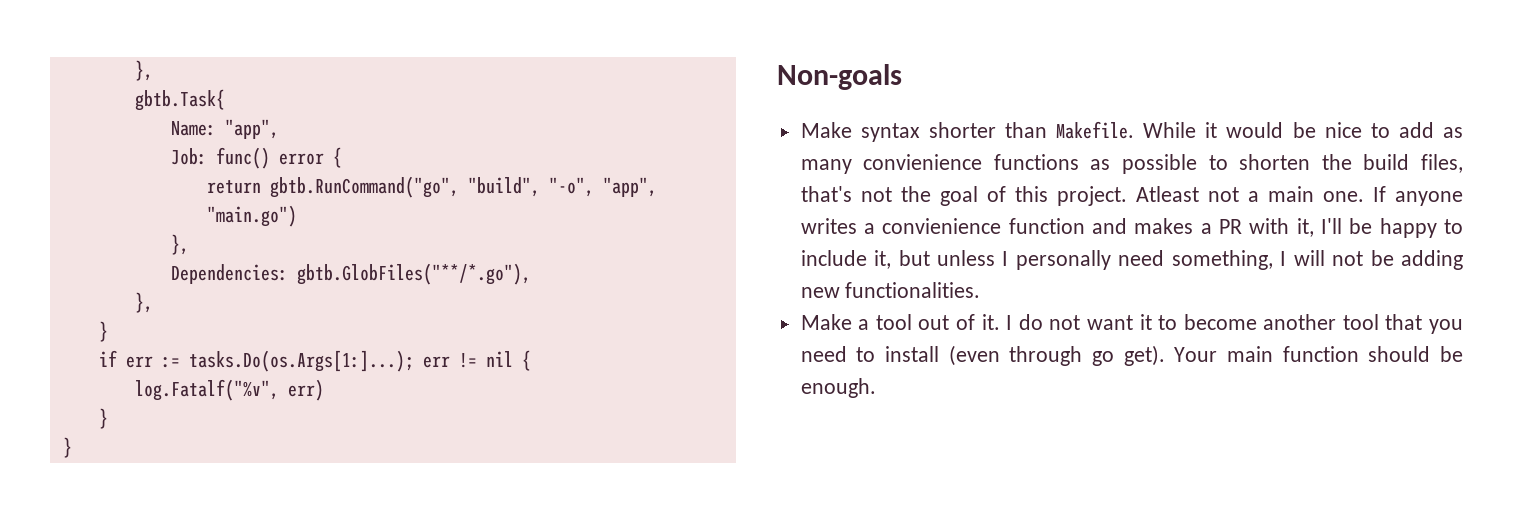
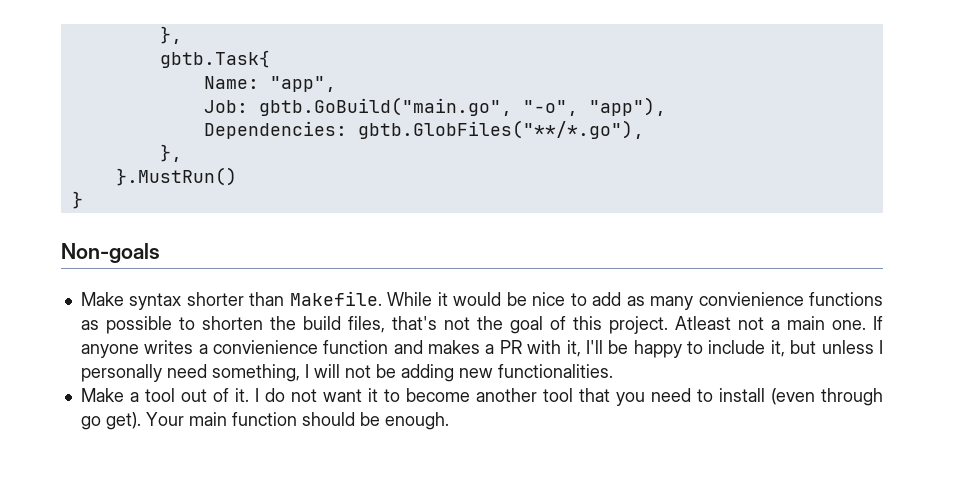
- Job: func() error {
- return gbtb.RunCommand("go", "build", "-o", "app", "main.go")
- },
+ Job: gbtb.GoBuild("main.go", "-o", "app"),
  Dependencies: gbtb.GlobFiles("**/*.go"),
  },
- }
- if err := tasks.Do(os.Args[1:]...); err != nil {
- log.Fatalf("%v", err)
- }
+ }.MustRun()

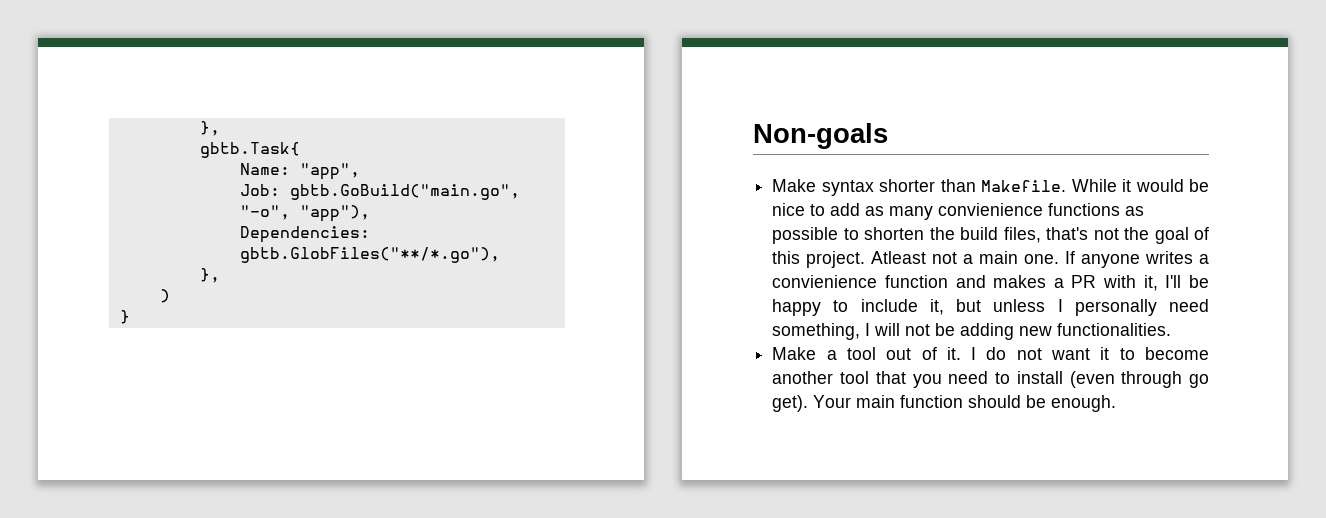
- }.MustRun()
+ )

